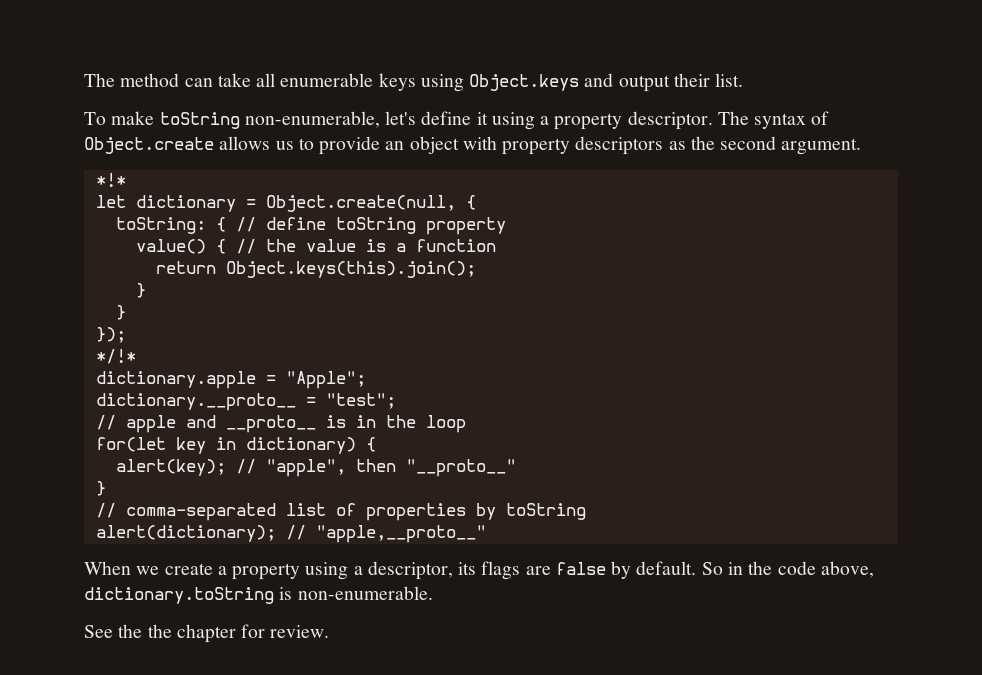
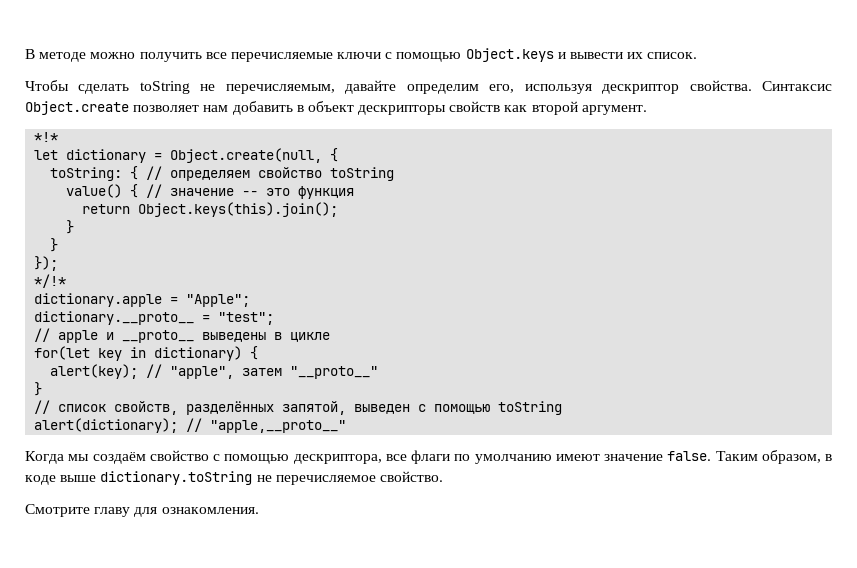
- The method can take all enumerable keys using Object.keys and output their list.
- To make toString non-enumerable, let's define it using a property descriptor. The syntax of Object.create allows us to provide an object with property descriptors as the second argument.
+ В методе можно получить все перечисляемые ключи с помощью Object.keys и вывести их список.
+ Чтобы сделать toString не перечисляемым, давайте определим его, используя дескриптор свойства. Синтаксис Object.create позволяет нам добавить в объект дескрипторы свойств как второй аргумент.
- toString: { // define toString property
+ toString: { // определяем свойство toString
- value() { // the value is a function
+ value() { // значение -- это функция
- // apple and __proto__ is in the loop
+ // apple и __proto__ выведены в цикле
- alert(key); // "apple", then "__proto__"
+ alert(key); // "apple", затем "__proto__"
- // comma-separated list of properties by toString
+ // список свойств, разделённых запятой, выведен с помощью toString
  alert(dictionary); // "apple,__proto__"
- When we create a property using a descriptor, its flags are false by default. So in the code above, dictionary.toString is non-enumerable.
- See the the chapter for review.
+ Когда мы создаём свойство с помощью дескриптора, все флаги по умолчанию имеют значение false. Таким образом, в коде выше dictionary.toString не перечисляемое свойство.
+ Смотрите главу для ознакомления.

